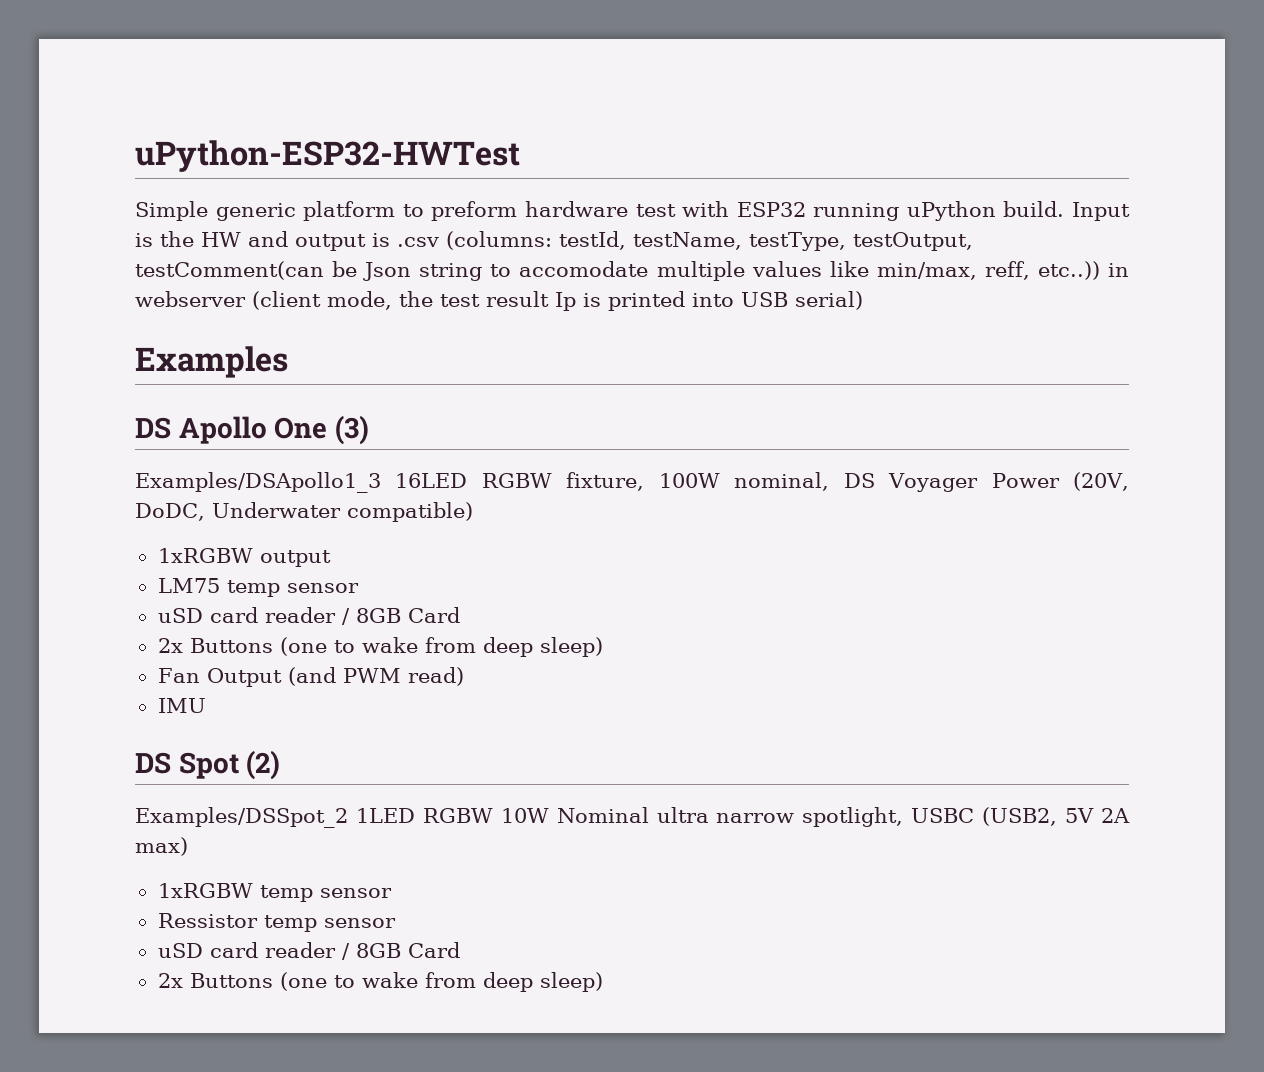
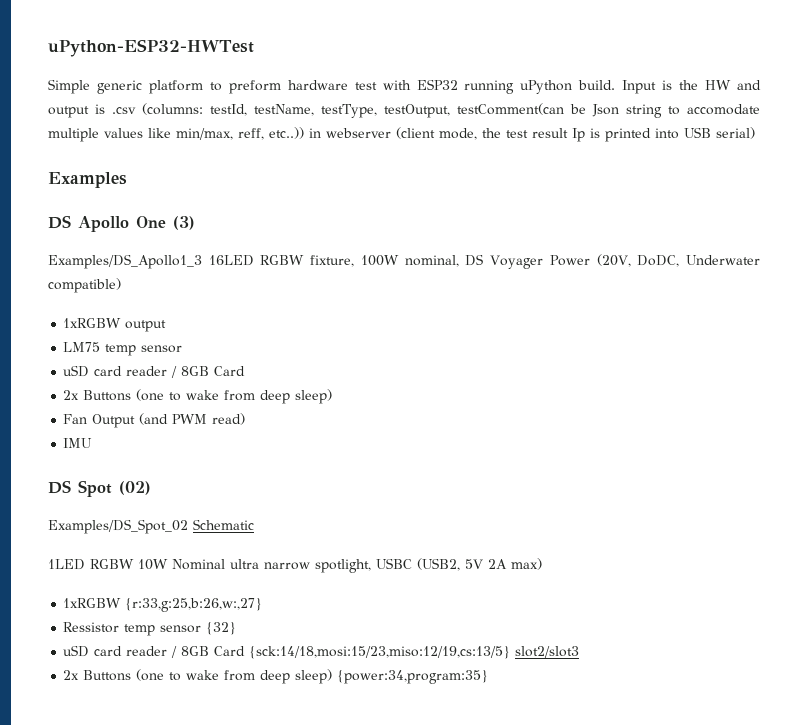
- Examples/DSApollo1_3 16LED RGBW fixture, 100W nominal, DS Voyager Power (20V, DoDC, Underwater compatible)
+ Examples/DS_Apollo1_3 16LED RGBW fixture, 100W nominal, DS Voyager Power (20V, DoDC, Underwater compatible)
- DS Spot (2)
- Examples/DSSpot_2 1LED RGBW 10W Nominal ultra narrow spotlight, USBC (USB2, 5V 2A max)
+ DS Spot (02)
+ Examples/DS_Spot_02 Schematic
+ 1LED RGBW 10W Nominal ultra narrow spotlight, USBC (USB2, 5V 2A max)
- 1xRGBW temp sensor
+ 1xRGBW {r:33,g:25,b:26,w:,27}
- Ressistor temp sensor
- uSD card reader / 8GB Card
- 2x Buttons (one to wake from deep sleep)
+ Ressistor temp sensor {32}
+ uSD card reader / 8GB Card {sck:14/18,mosi:15/23,miso:12/19,cs:13/5} slot2/slot3
+ 2x Buttons (one to wake from deep sleep) {power:34,program:35}

